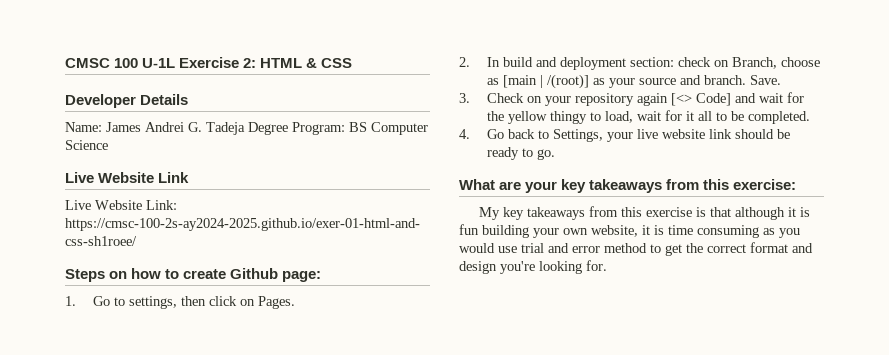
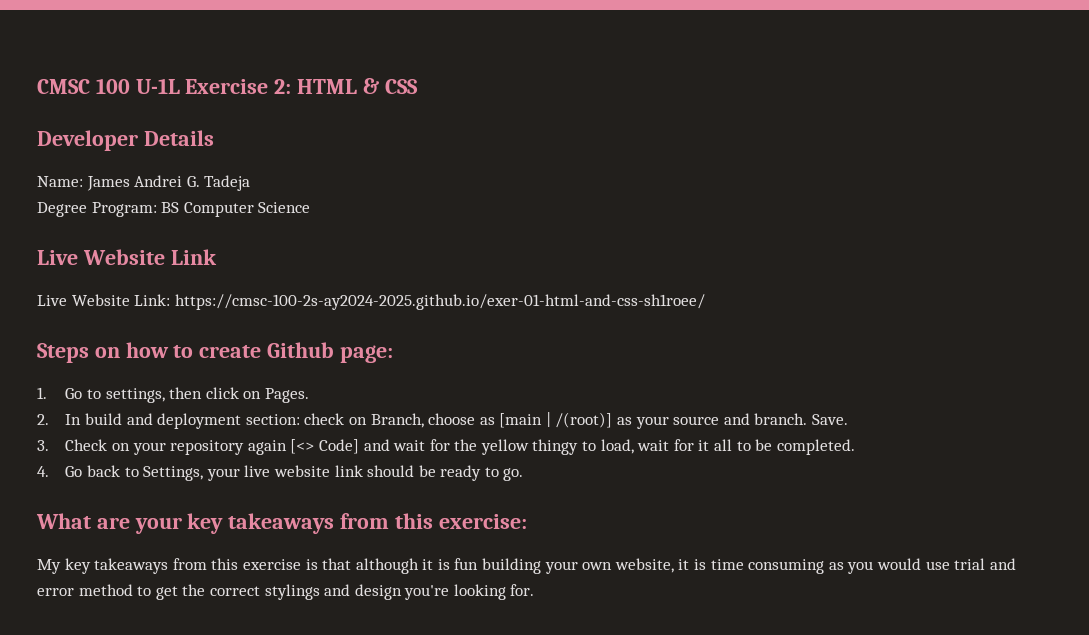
- Name: James Andrei G. Tadeja Degree Program: BS Computer Science
+ Name: James Andrei G. Tadeja
+ Degree Program: BS Computer Science
- My key takeaways from this exercise is that although it is fun building your own website, it is time consuming as you would use trial and error method to get the correct format and design you're looking for.
+ My key takeaways from this exercise is that although it is fun building your own website, it is time consuming as you would use trial and error method to get the correct stylings and design you're looking for.

